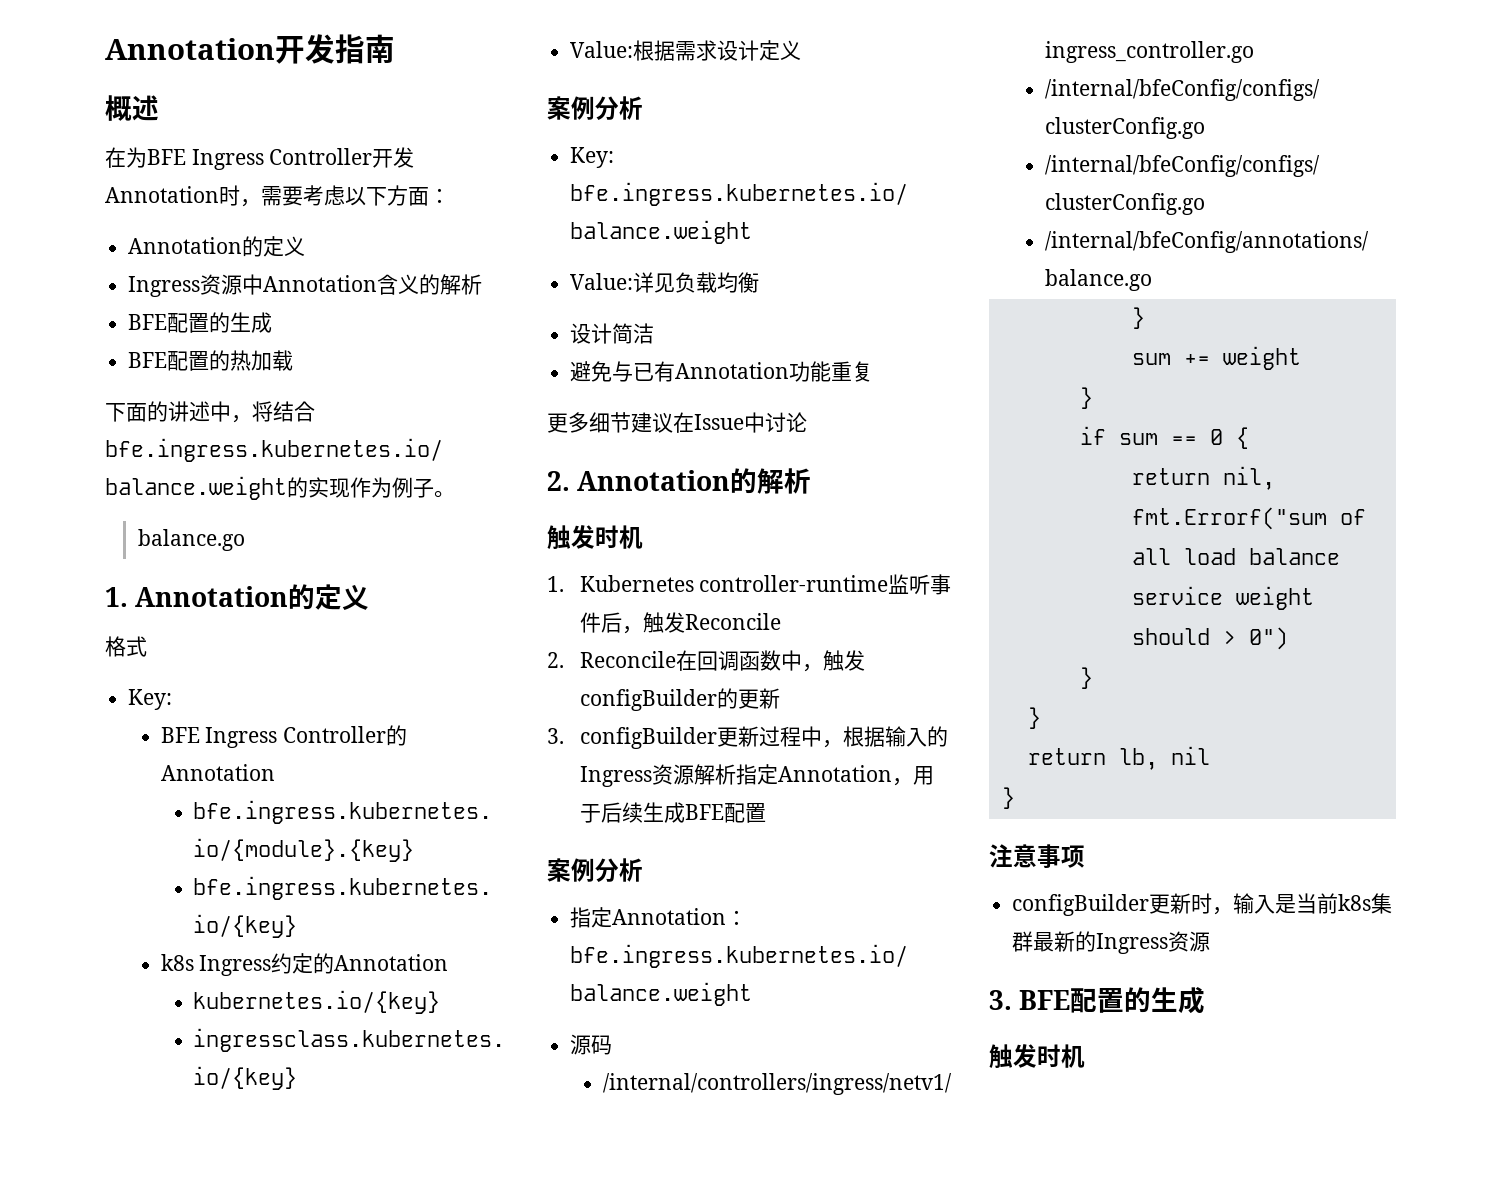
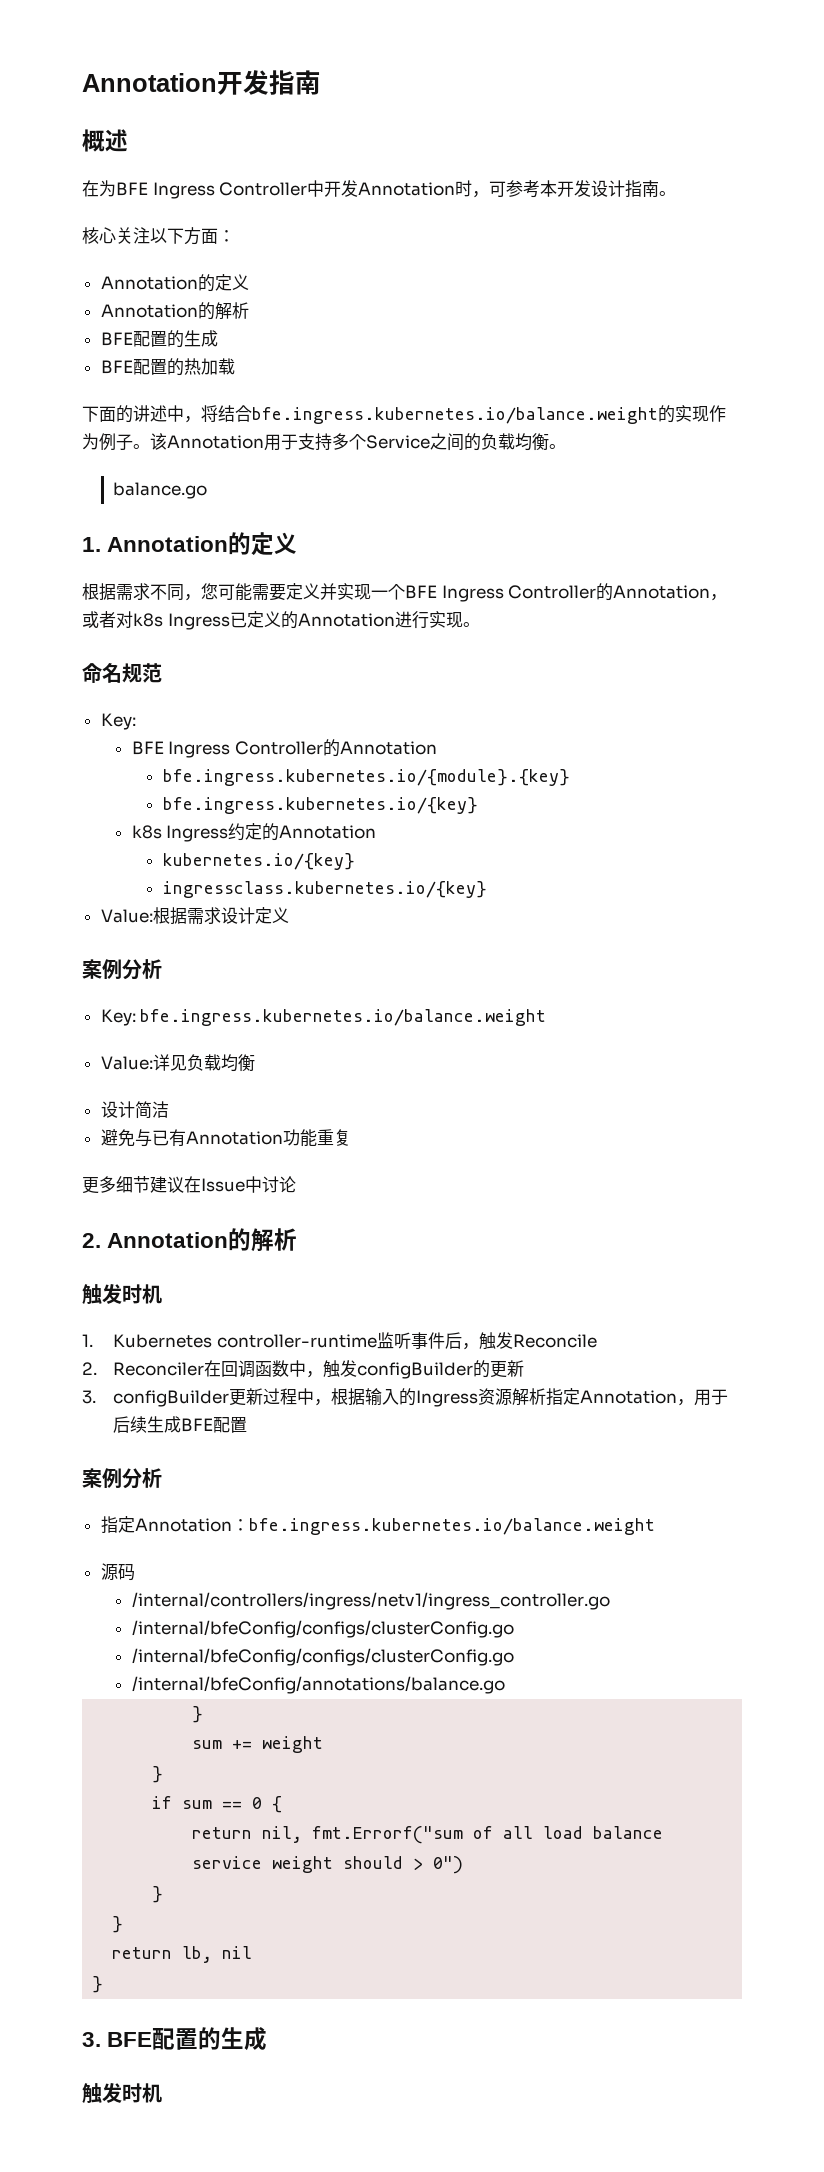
- 在为BFE Ingress Controller开发Annotation时，需要考虑以下方面：
+ 在为BFE Ingress Controller中开发Annotation时，可参考本开发设计指南。
+ 核心关注以下方面：
  Annotation的定义
- Ingress资源中Annotation含义的解析
+ Annotation的解析
+ 该Annotation用于支持多个Service之间的负载均衡。
- 格式
+ 根据需求不同，您可能需要定义并实现一个BFE Ingress Controller的Annotation，或者对k8s Ingress已定义的Annotation进行实现。
+ 命名规范
- 2. Reconcile在回调函数中，触发configBuilder的更新
+ 2. Reconciler在回调函数中，触发configBuilder的更新
- 注意事项
- configBuilder更新时，输入是当前k8s集群最新的Ingress资源

